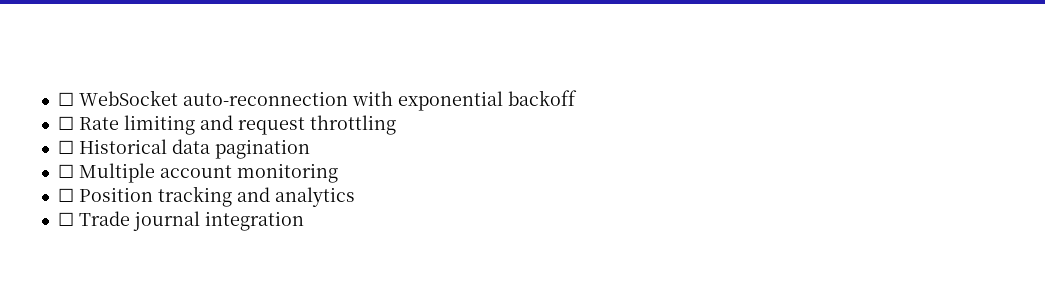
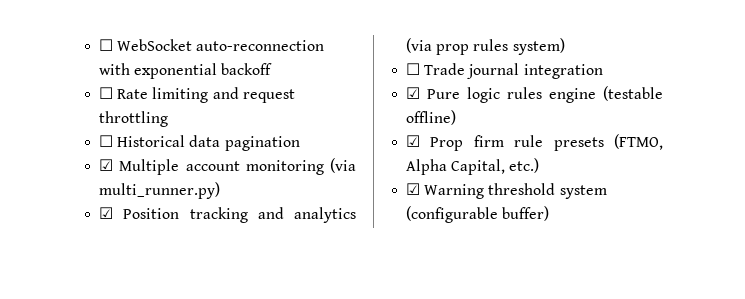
- ☐ Multiple account monitoring
- ☐ Position tracking and analytics
+ ☑ Multiple account monitoring (via multi_runner.py)
+ ☑ Position tracking and analytics (via prop rules system)
+ ☑ Pure logic rules engine (testable offline)
+ ☑ Prop firm rule presets (FTMO, Alpha Capital, etc.)
+ ☑ Warning threshold system (configurable buffer)

